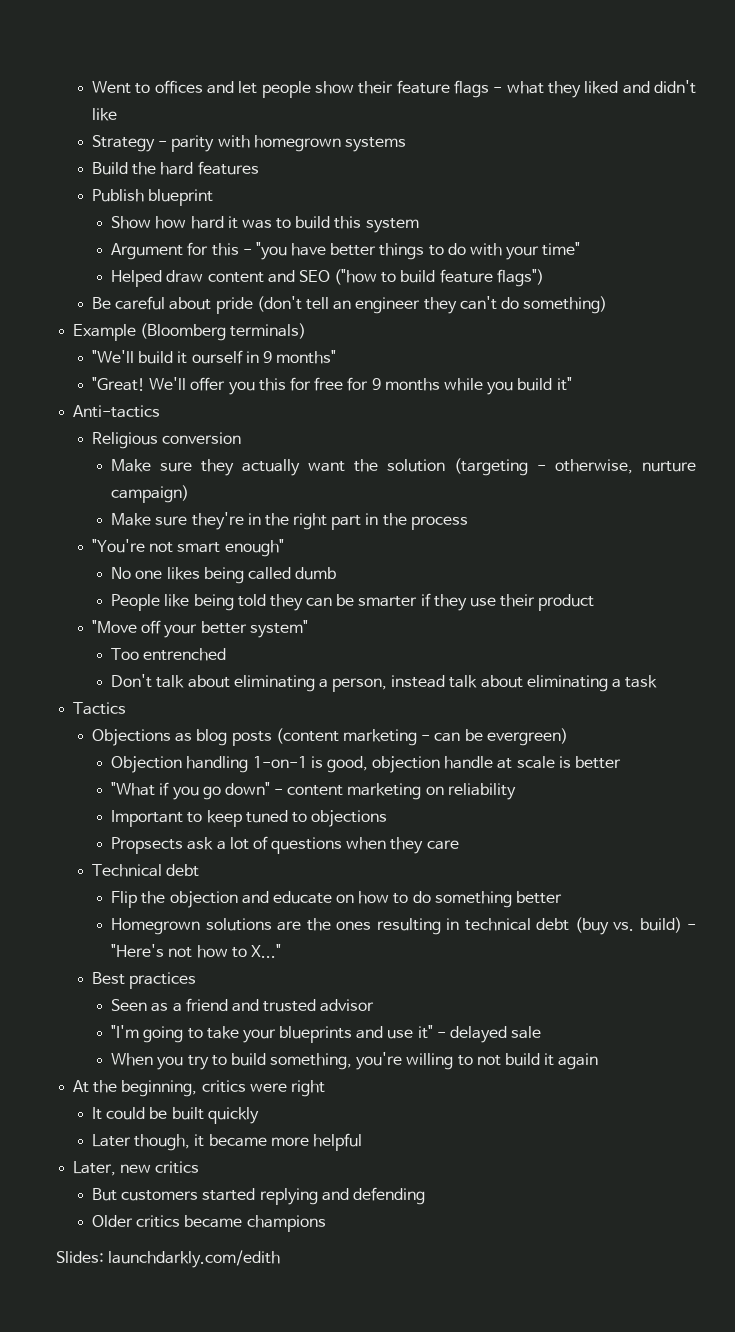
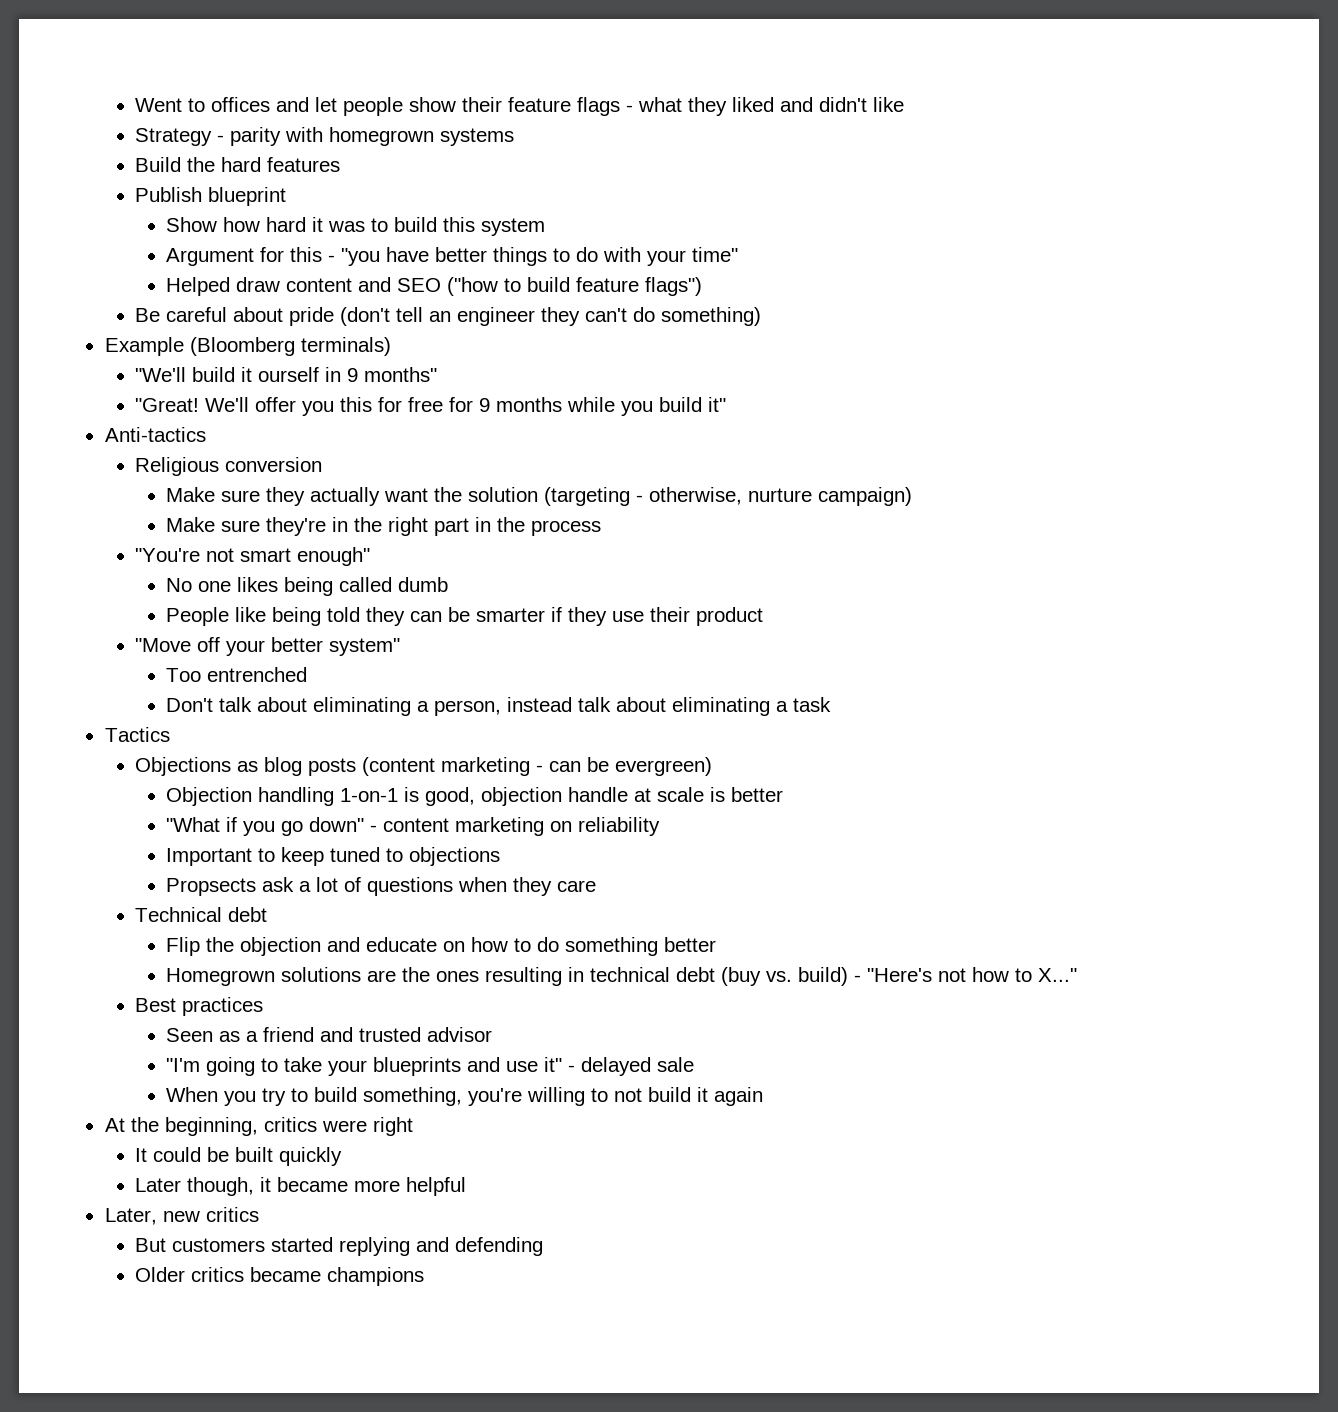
- Slides: launchdarkly.com/edith

